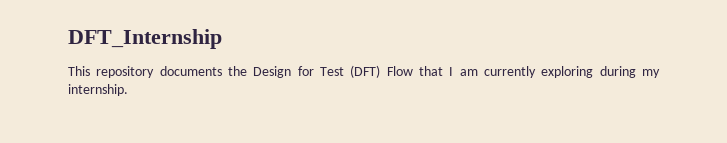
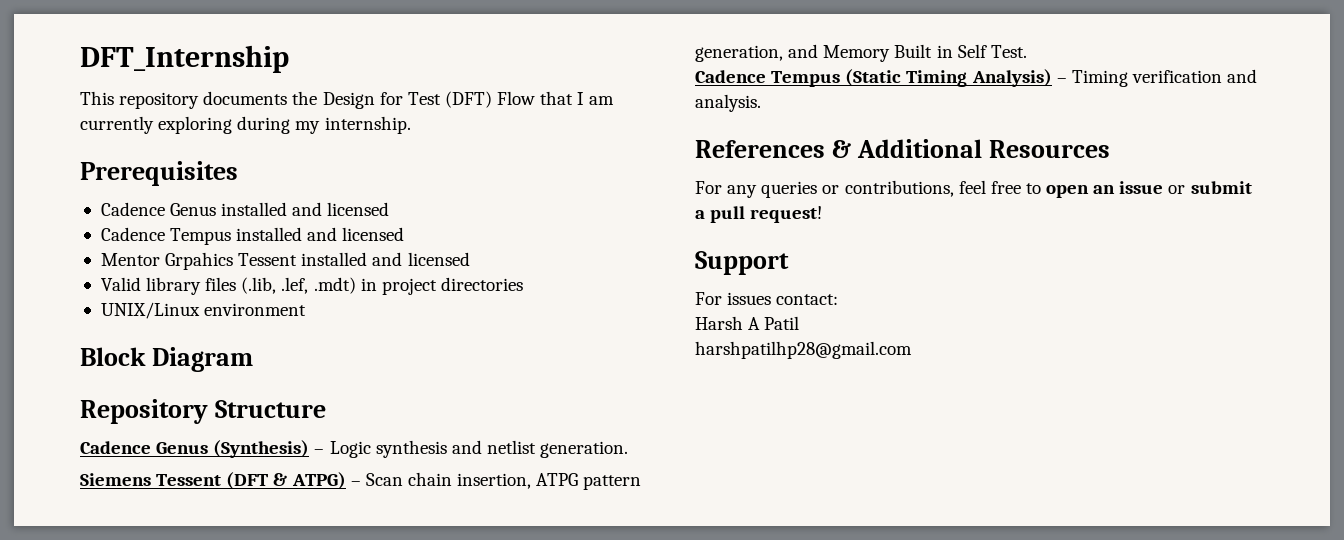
+ Prerequisites
+ Cadence Genus installed and licensed
+ Cadence Tempus installed and licensed
+ Mentor Grpahics Tessent installed and licensed
+ Valid library files (.lib, .lef, .mdt) in project directories
+ UNIX/Linux environment
+ Block Diagram
+ Repository Structure
+ Cadence Genus (Synthesis) – Logic synthesis and netlist generation.
+ Siemens Tessent (DFT & ATPG) – Scan chain insertion, ATPG pattern generation, and Memory Built in Self Test.
+ Cadence Tempus (Static Timing Analysis) – Timing verification and analysis.
+ References & Additional Resources
+ For any queries or contributions, feel free to open an issue or submit a pull request!
+ Support
+ For issues contact:
+ Harsh A Patil
+ harshpatilhp28@gmail.com

